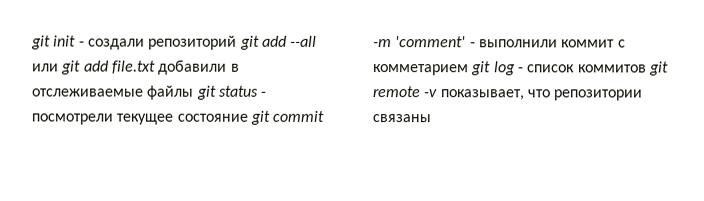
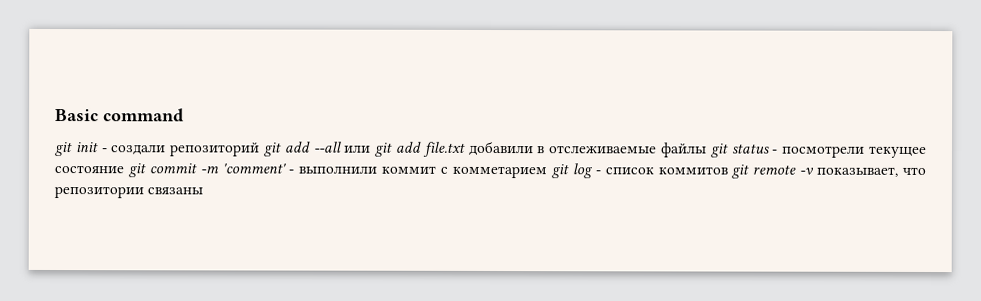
+ Basic command

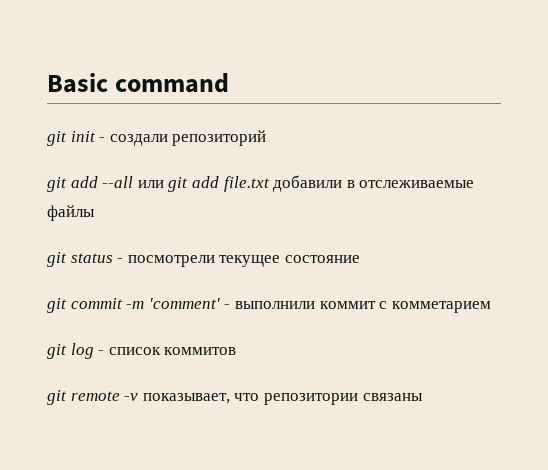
- git init - создали репозиторий git add --all или git add file.txt добавили в отслеживаемые файлы git status - посмотрели текущее состояние git commit -m 'comment' - выполнили коммит с комметарием git log - список коммитов git remote -v показывает, что репозитории связаны
+ git init - создали репозиторий
+ git add --all или git add file.txt добавили в отслеживаемые файлы
+ git status - посмотрели текущее состояние
+ git commit -m 'comment' - выполнили коммит с комметарием
+ git log - список коммитов
+ git remote -v показывает, что репозитории связаны

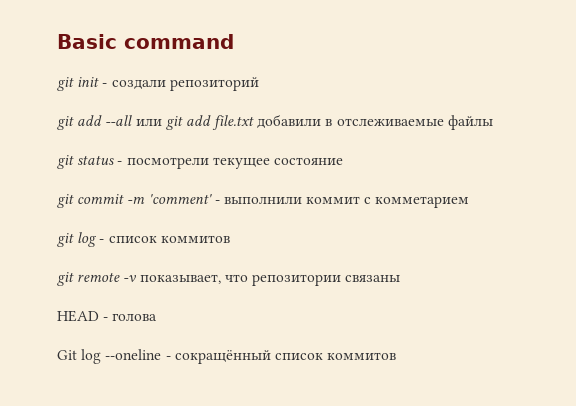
+ HEAD - голова
+ Git log --oneline - сокращённый список коммитов

